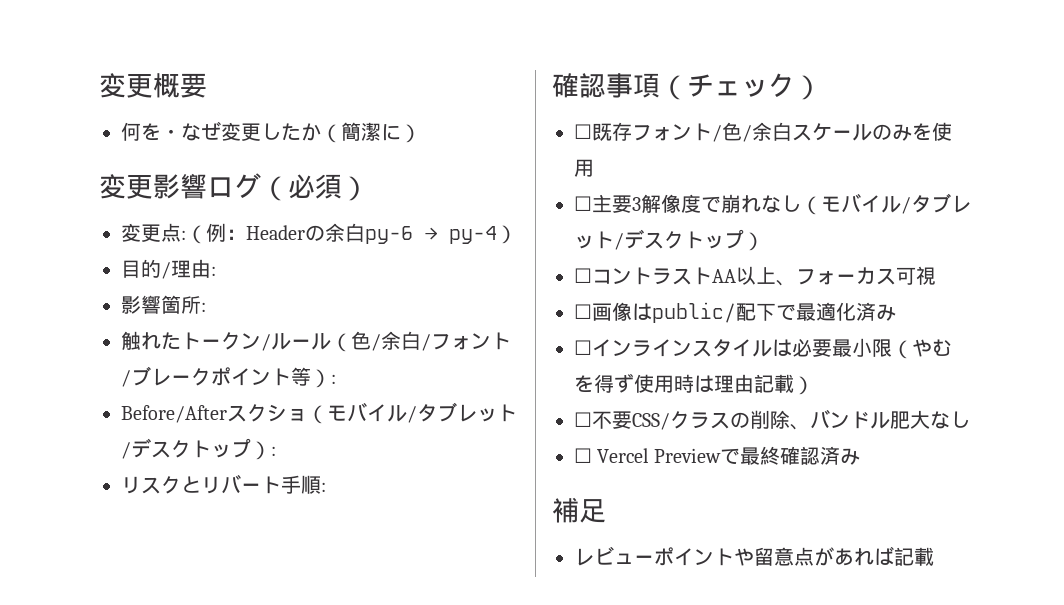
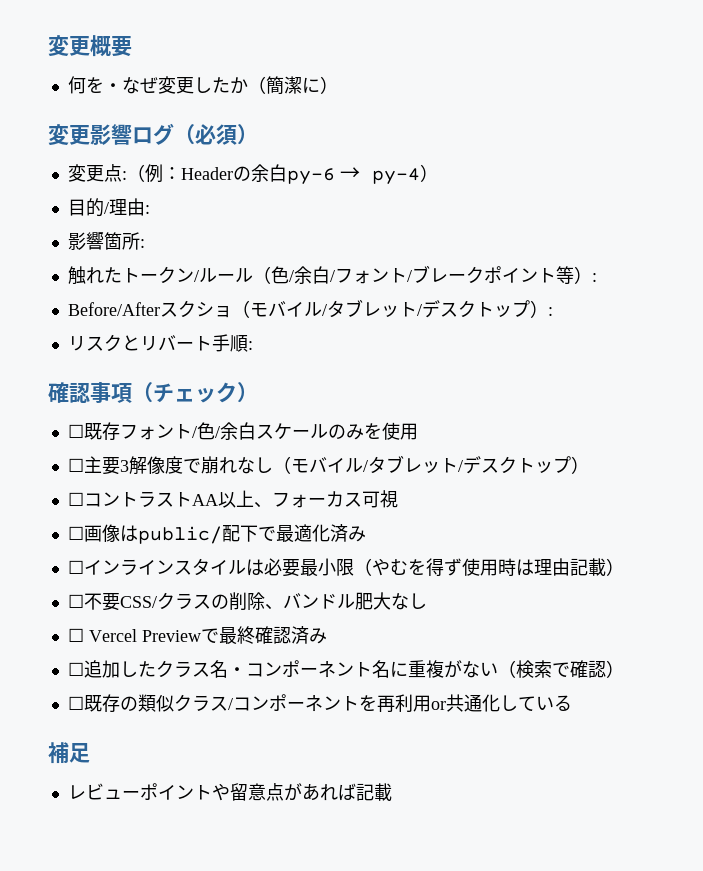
+ ☐追加したクラス名・コンポーネント名に重複がない（検索で確認）
+ ☐既存の類似クラス/コンポーネントを再利用or共通化している

